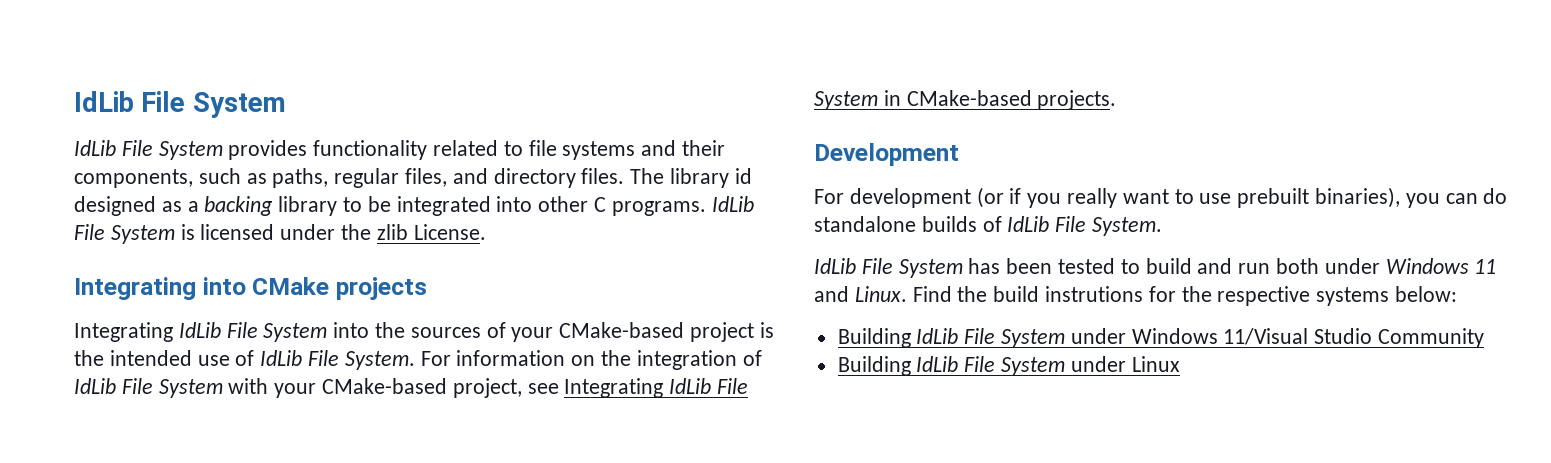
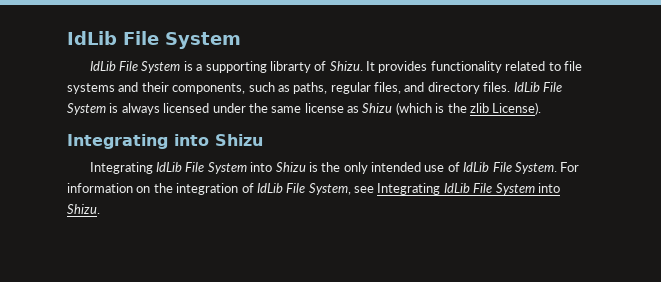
- IdLib File System provides functionality related to file systems and their components, such as paths, regular files, and directory files.
+ IdLib File System is a supporting librarty of Shizu. It provides functionality related to file systems and their components, such as paths, regular files, and directory files.
- The library id designed as a backing library to be integrated into other C programs. IdLib File System is licensed under the zlib License.
+ IdLib File System is always licensed under the same license as Shizu (which is the zlib License).
- Integrating into CMake projects
- Integrating IdLib File System into the sources of your CMake-based project is the intended use of IdLib File System.
+ Integrating into Shizu
+ Integrating IdLib File System into Shizu is the only intended use of IdLib File System.
- For information on the integration of IdLib File System with your CMake-based project, see Integrating IdLib File System in CMake-based projects.
- Development
- For development (or if you really want to use prebuilt binaries), you can do standalone builds of IdLib File System.
- IdLib File System has been tested to build and run both under Windows 11 and Linux. Find the build instrutions for the respective systems below:
- Building IdLib File System under Windows 11/Visual Studio Community
- Building IdLib File System under Linux
+ For information on the integration of IdLib File System, see Integrating IdLib File System into Shizu.

